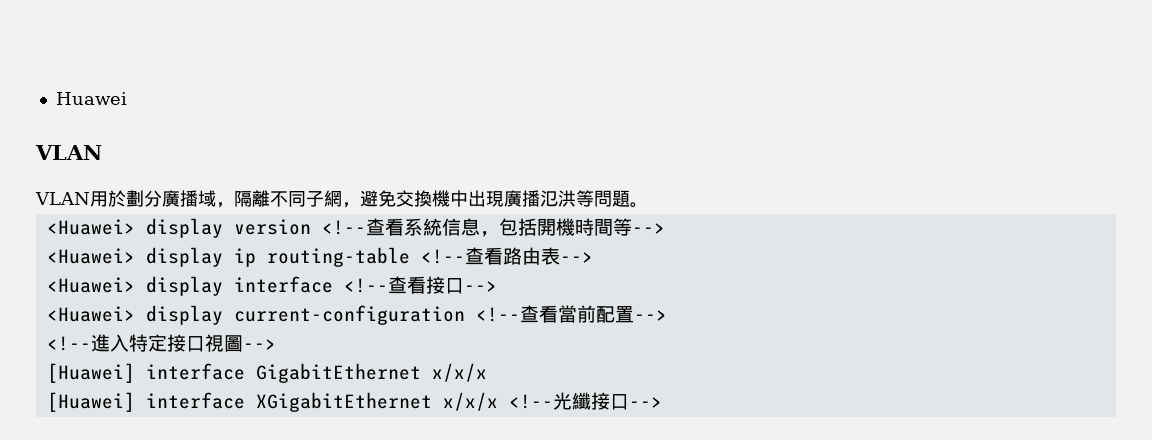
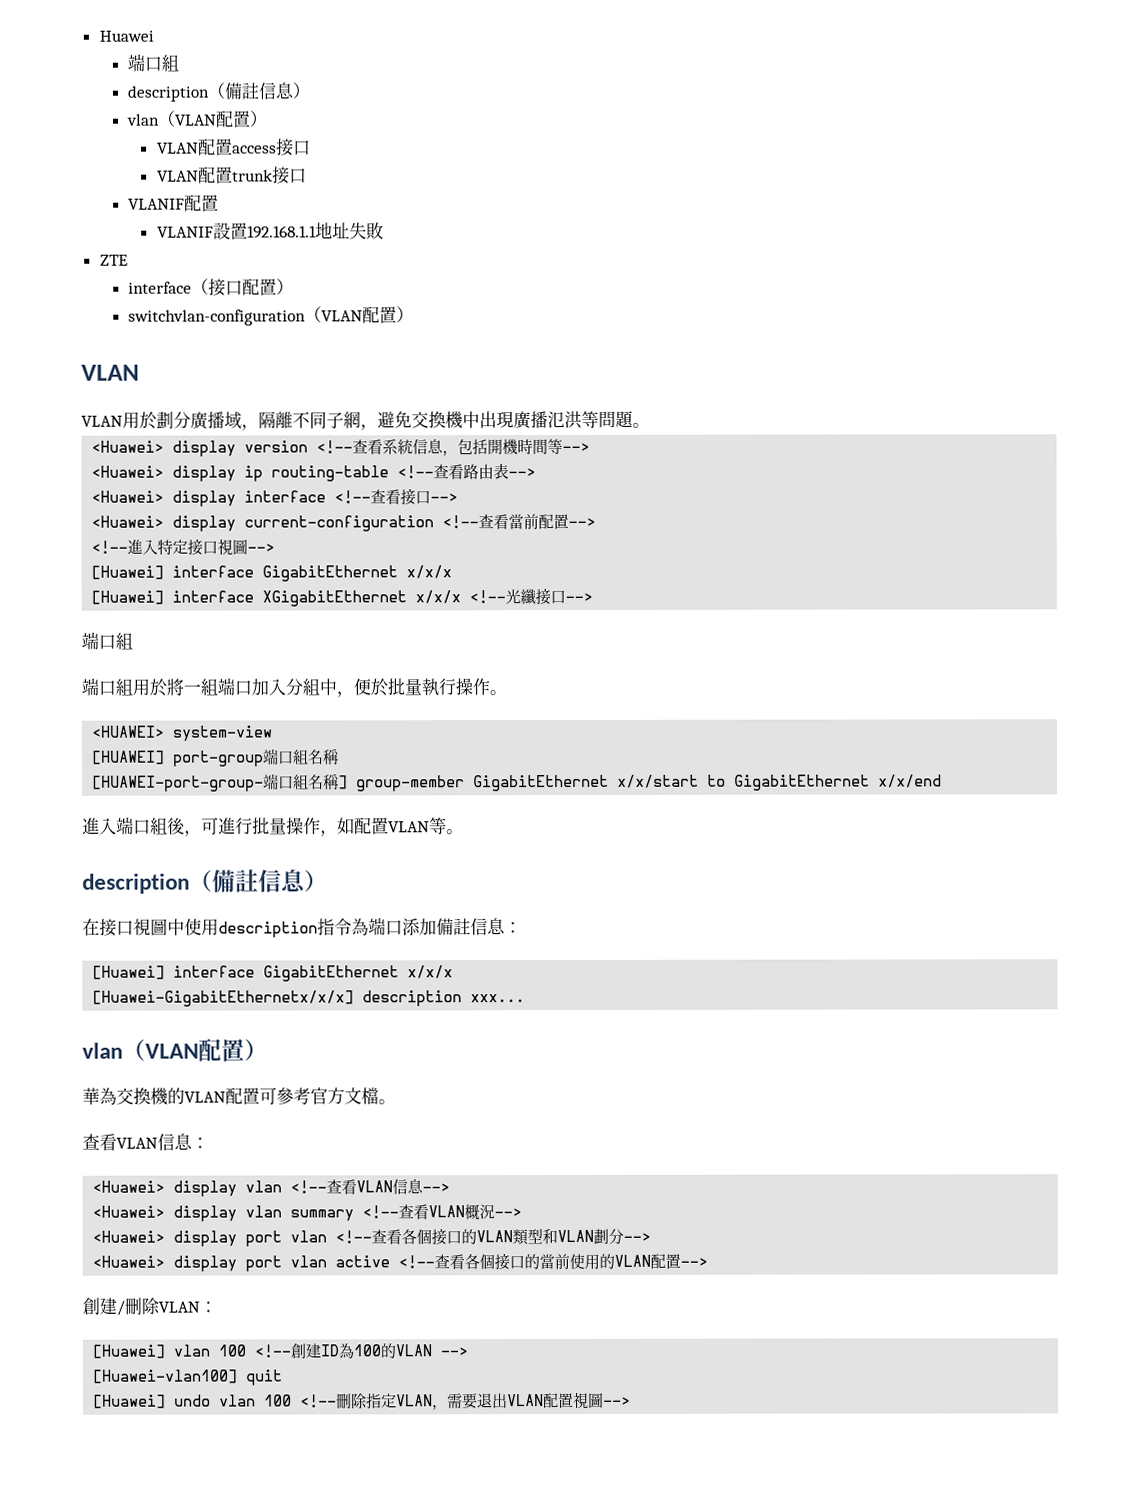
  Huawei
+ 端口組
+ description（備註信息）
+ vlan（VLAN配置）
+ VLAN配置access接口
+ VLAN配置trunk接口
+ VLANIF配置
+ VLANIF設置192.168.1.1地址失敗
+ ZTE
+ interface（接口配置）
+ switchvlan-configuration（VLAN配置）
  [Huawei] interface XGigabitEthernet x/x/x <!--光纖接口-->
+ 端口組
+ 端口組用於將一組端口加入分組中，便於批量執行操作。
+ <HUAWEI> system-view
+ [HUAWEI] port-group端口組名稱
+ [HUAWEI-port-group-端口組名稱] group-member GigabitEthernet x/x/start to GigabitEthernet x/x/end
+ 進入端口組後，可進行批量操作，如配置VLAN等。
+ description（備註信息）
+ 在接口視圖中使用description指令為端口添加備註信息：
+ [Huawei] interface GigabitEthernet x/x/x
+ [Huawei-GigabitEthernetx/x/x] description xxx...
+ vlan（VLAN配置）
+ 華為交換機的VLAN配置可參考官方文檔。
+ 查看VLAN信息：
+ <Huawei> display vlan <!--查看VLAN信息-->
+ <Huawei> display vlan summary <!--查看VLAN概況-->
+ <Huawei> display port vlan <!--查看各個接口的VLAN類型和VLAN劃分-->
+ <Huawei> display port vlan active <!--查看各個接口的當前使用的VLAN配置-->
+ 創建/刪除VLAN：
+ [Huawei] vlan 100 <!--創建ID為100的VLAN -->
+ [Huawei-vlan100] quit
+ [Huawei] undo vlan 100 <!--刪除指定VLAN，需要退出VLAN配置視圖-->

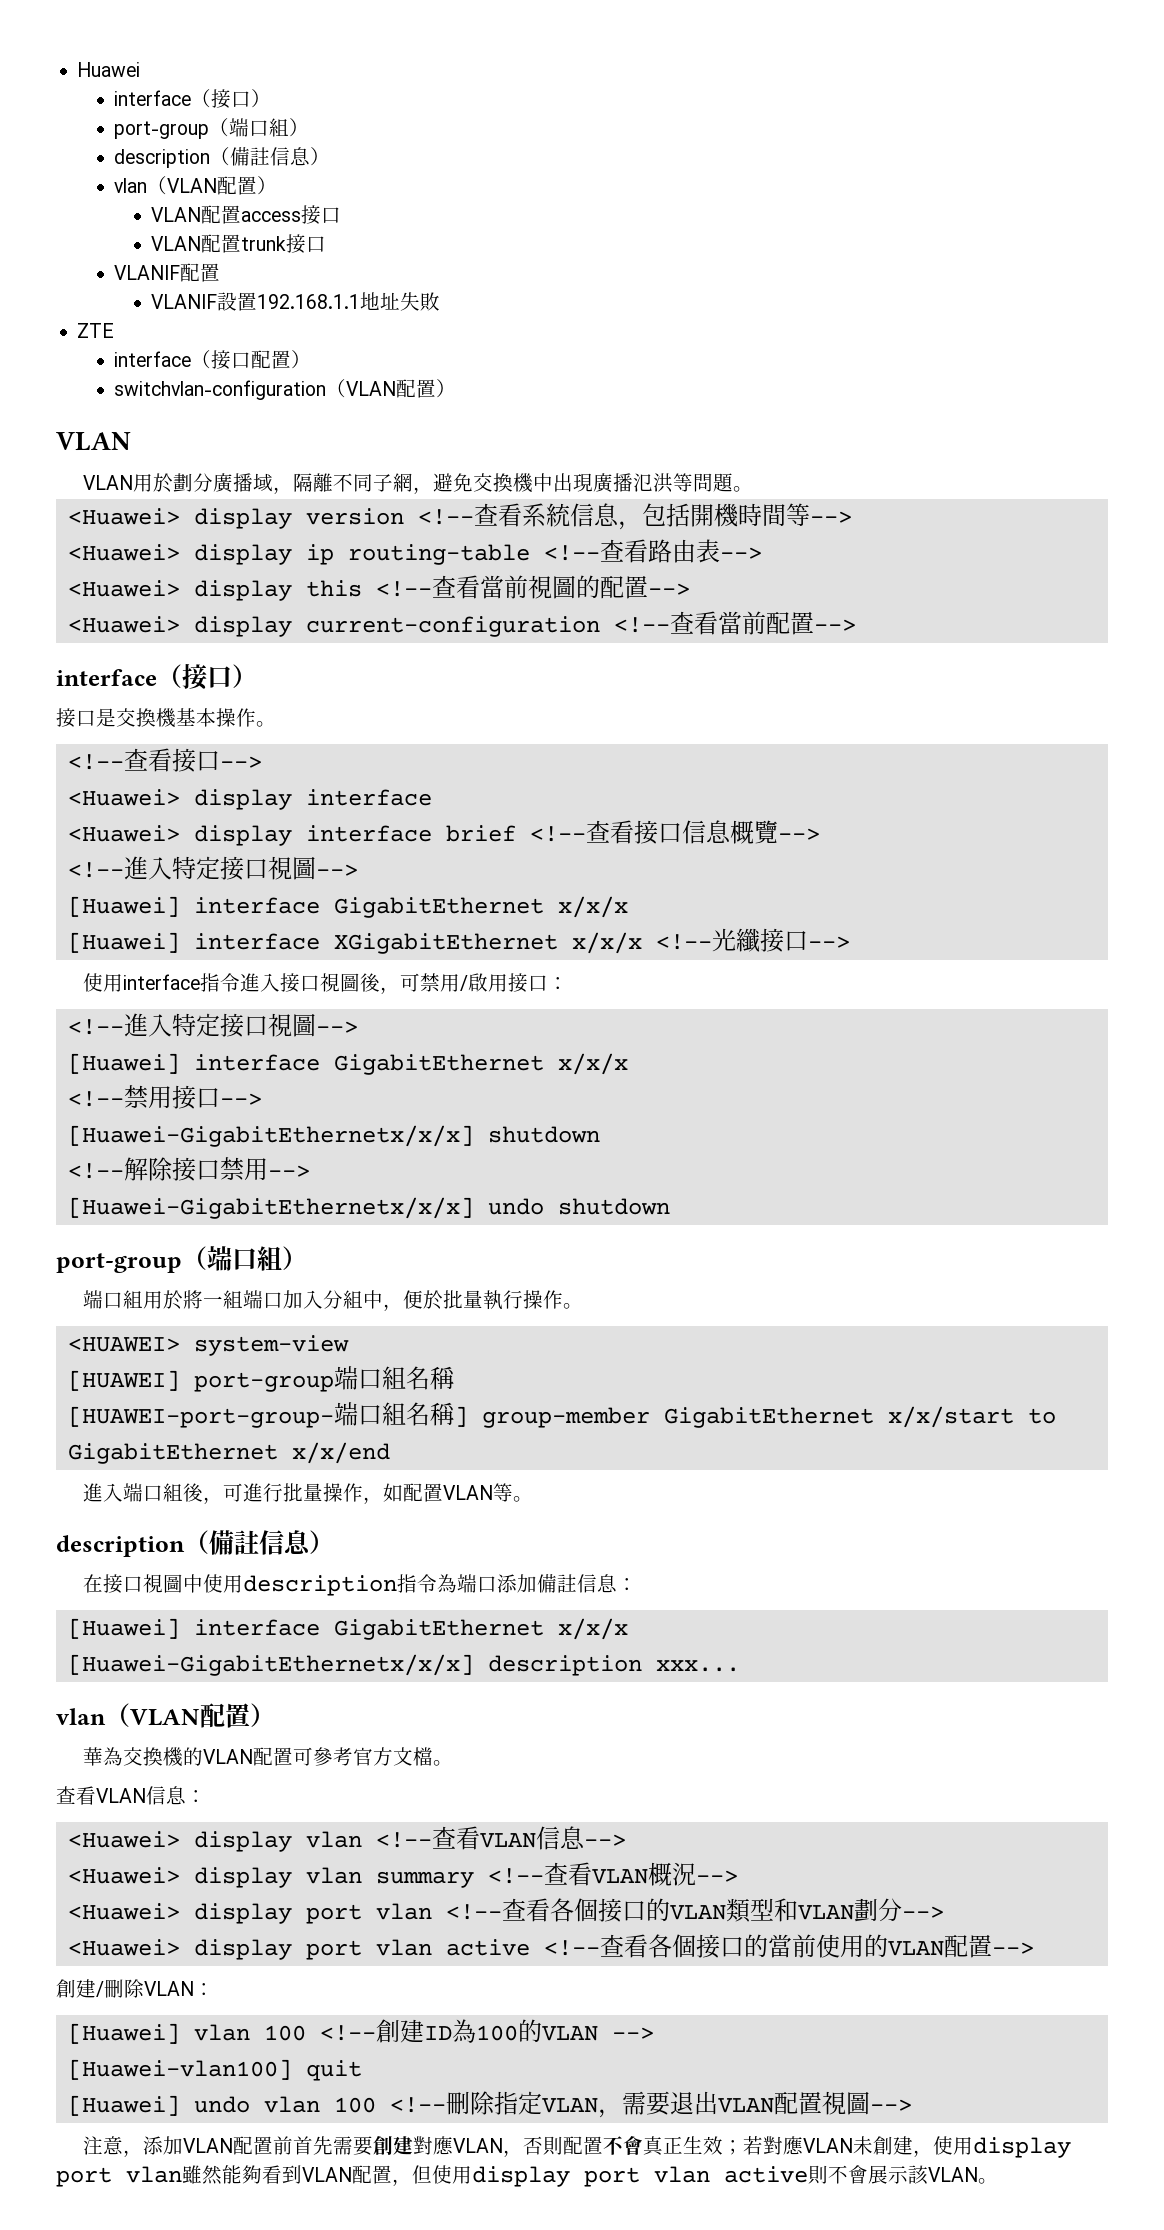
  Huawei
- 端口組
+ interface（接口）
+ port-group（端口組）
- <Huawei> display interface <!--查看接口-->
+ <Huawei> display this <!--查看當前視圖的配置-->
  <Huawei> display current-configuration <!--查看當前配置-->
+ interface（接口）
+ 接口是交換機基本操作。
+ <!--查看接口-->
+ <Huawei> display interface
+ <Huawei> display interface brief <!--查看接口信息概覽-->
  [Huawei] interface XGigabitEthernet x/x/x <!--光纖接口-->
- 端口組
+ 使用interface指令進入接口視圖後，可禁用/啟用接口：
+ <!--進入特定接口視圖-->
+ [Huawei] interface GigabitEthernet x/x/x
+ <!--禁用接口-->
+ [Huawei-GigabitEthernetx/x/x] shutdown
+ <!--解除接口禁用-->
+ [Huawei-GigabitEthernetx/x/x] undo shutdown
+ port-group（端口組）
+ 注意，添加VLAN配置前首先需要創建對應VLAN，否則配置不會真正生效；若對應VLAN未創建，使用display port vlan雖然能夠看到VLAN配置，但使用display port vlan active則不會展示該VLAN。

